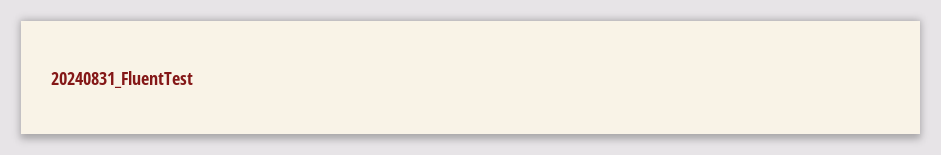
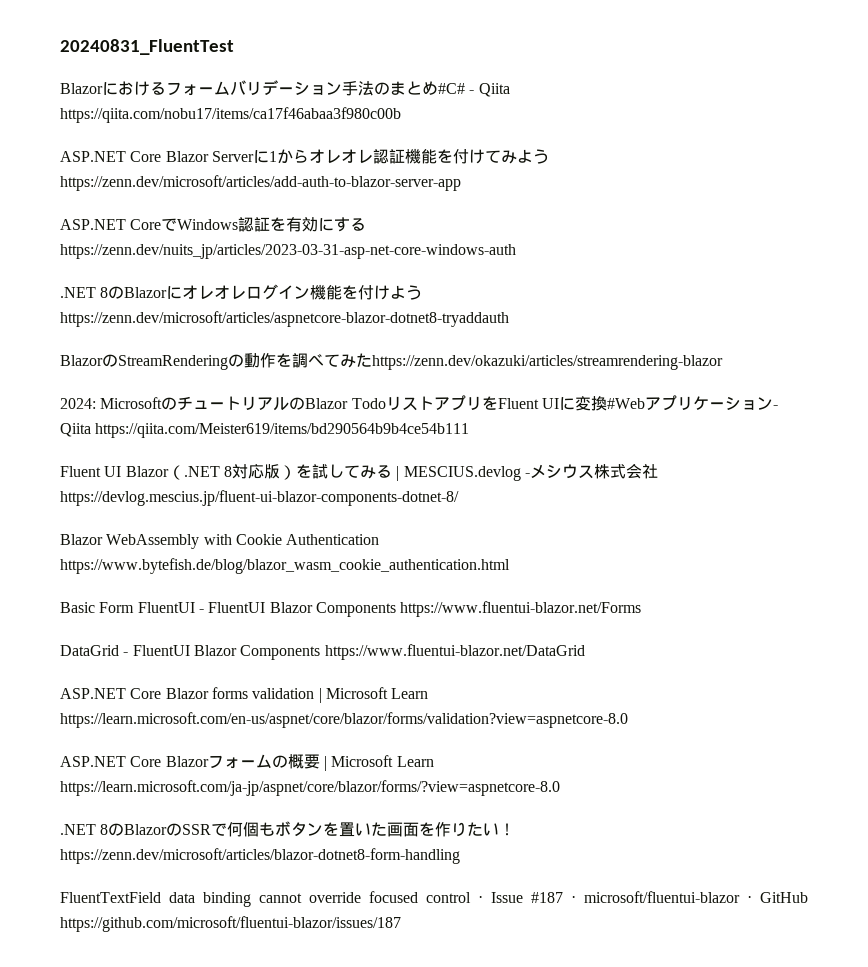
+ Blazorにおけるフォームバリデーション手法のまとめ#C# - Qiita https://qiita.com/nobu17/items/ca17f46abaa3f980c00b
+ ASP.NET Core Blazor Serverに1からオレオレ認証機能を付けてみようhttps://zenn.dev/microsoft/articles/add-auth-to-blazor-server-app
+ ASP.NET CoreでWindows認証を有効にするhttps://zenn.dev/nuits_jp/articles/2023-03-31-asp-net-core-windows-auth
+ .NET 8のBlazorにオレオレログイン機能を付けようhttps://zenn.dev/microsoft/articles/aspnetcore-blazor-dotnet8-tryaddauth
+ BlazorのStreamRenderingの動作を調べてみたhttps://zenn.dev/okazuki/articles/streamrendering-blazor
+ 2024: MicrosoftのチュートリアルのBlazor TodoリストアプリをFluent UIに変換#Webアプリケーション- Qiita https://qiita.com/Meister619/items/bd290564b9b4ce54b111
+ Fluent UI Blazor（.NET 8対応版）を試してみる | MESCIUS.devlog -メシウス株式会社https://devlog.mescius.jp/fluent-ui-blazor-components-dotnet-8/
+ Blazor WebAssembly with Cookie Authentication https://www.bytefish.de/blog/blazor_wasm_cookie_authentication.html
+ Basic Form FluentUI - FluentUI Blazor Components https://www.fluentui-blazor.net/Forms
+ DataGrid - FluentUI Blazor Components https://www.fluentui-blazor.net/DataGrid
+ ASP.NET Core Blazor forms validation | Microsoft Learn https://learn.microsoft.com/en-us/aspnet/core/blazor/forms/validation?view=aspnetcore-8.0
+ ASP.NET Core Blazorフォームの概要 | Microsoft Learn https://learn.microsoft.com/ja-jp/aspnet/core/blazor/forms/?view=aspnetcore-8.0
+ .NET 8のBlazorのSSRで何個もボタンを置いた画面を作りたい！https://zenn.dev/microsoft/articles/blazor-dotnet8-form-handling
+ FluentTextField data binding cannot override focused control · Issue #187 · microsoft/fluentui-blazor · GitHub https://github.com/microsoft/fluentui-blazor/issues/187

